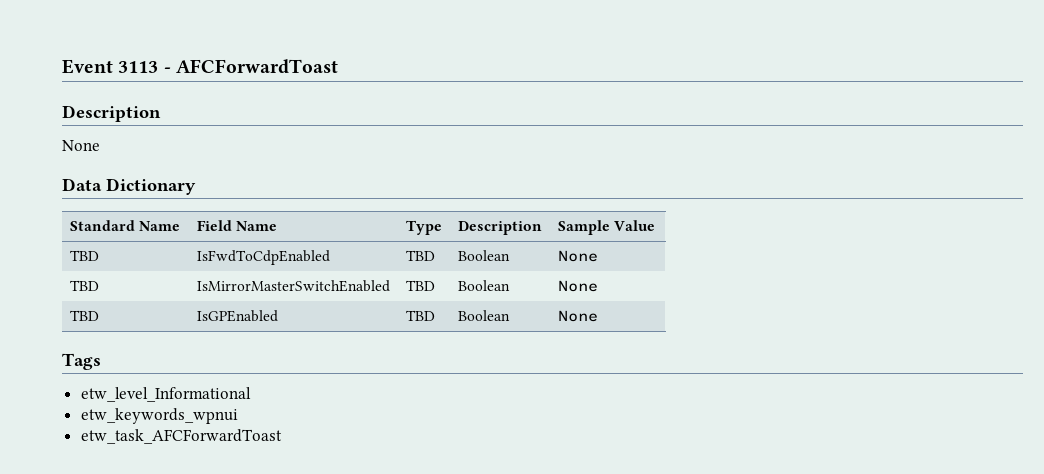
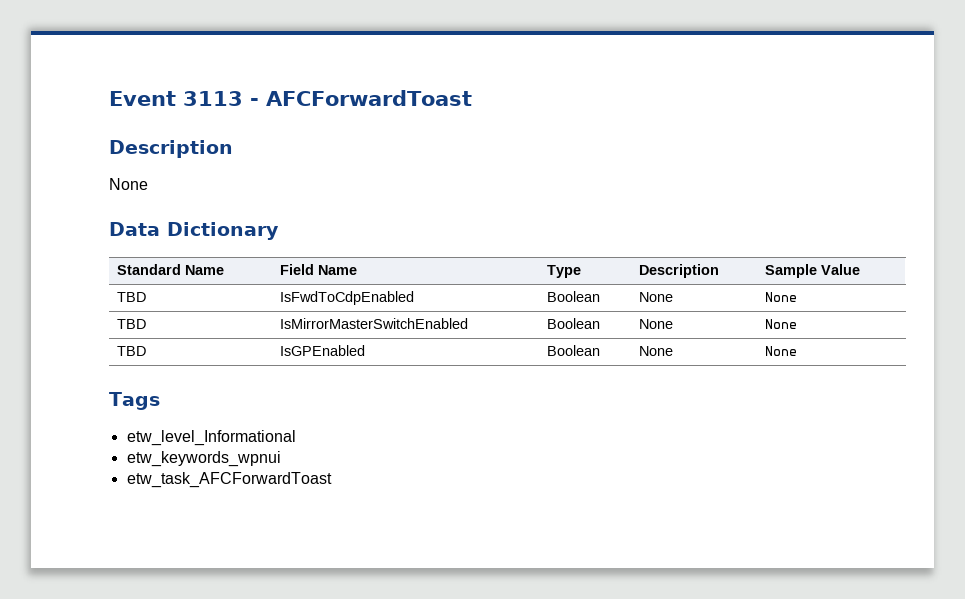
- TBD | IsFwdToCdpEnabled | TBD | Boolean | None
+ TBD | IsFwdToCdpEnabled | Boolean | None | None
- TBD | IsMirrorMasterSwitchEnabled | TBD | Boolean | None
+ TBD | IsMirrorMasterSwitchEnabled | Boolean | None | None
- TBD | IsGPEnabled | TBD | Boolean | None
+ TBD | IsGPEnabled | Boolean | None | None

